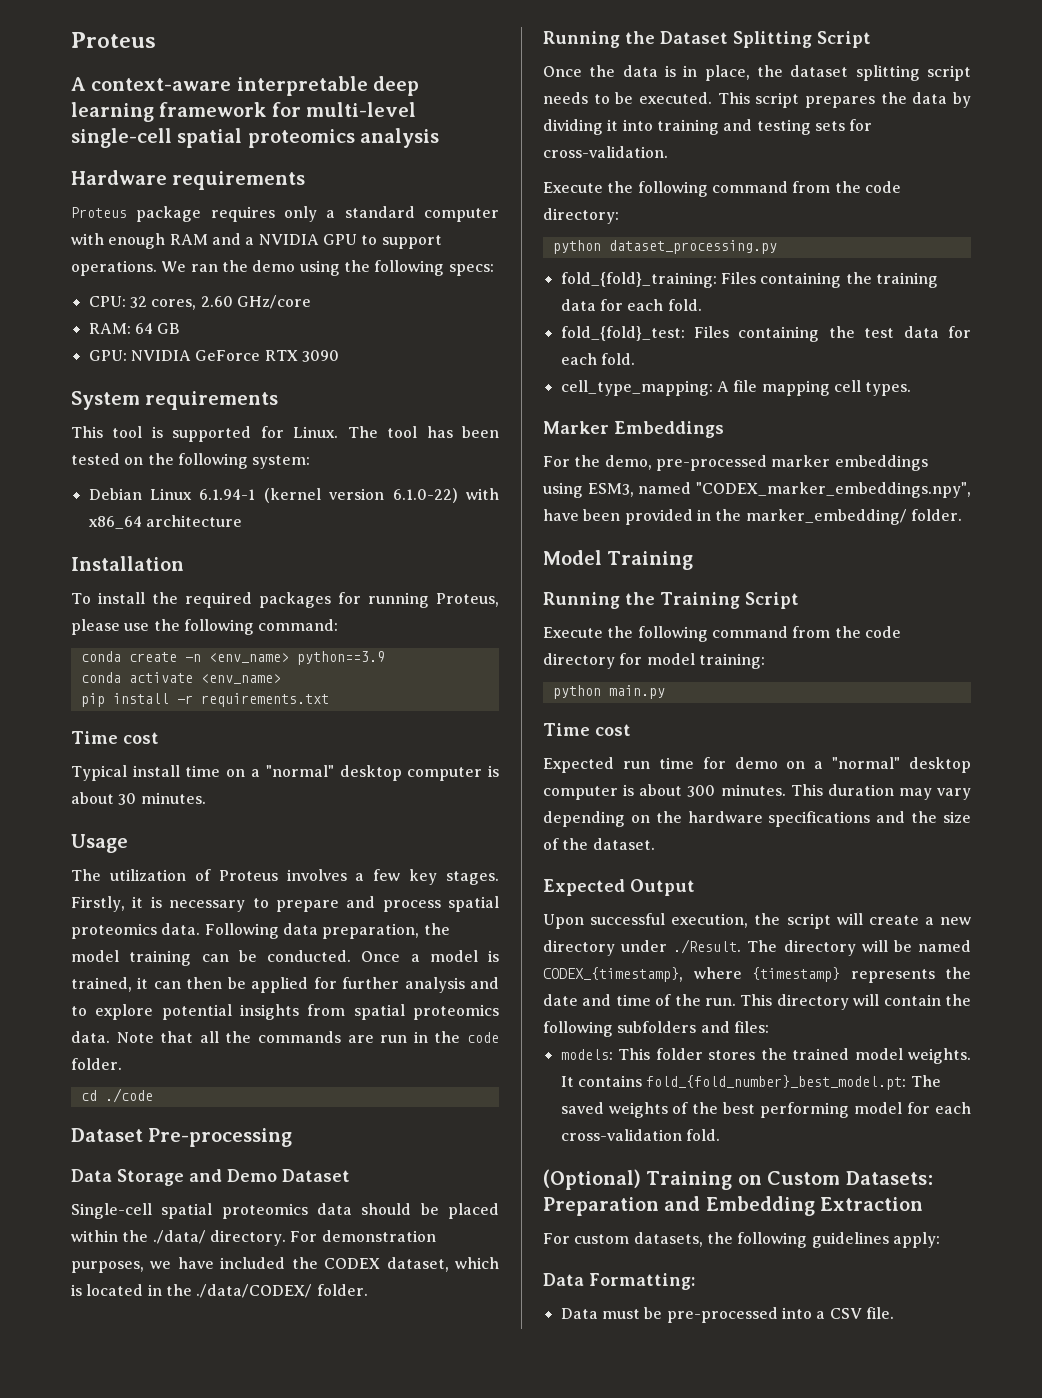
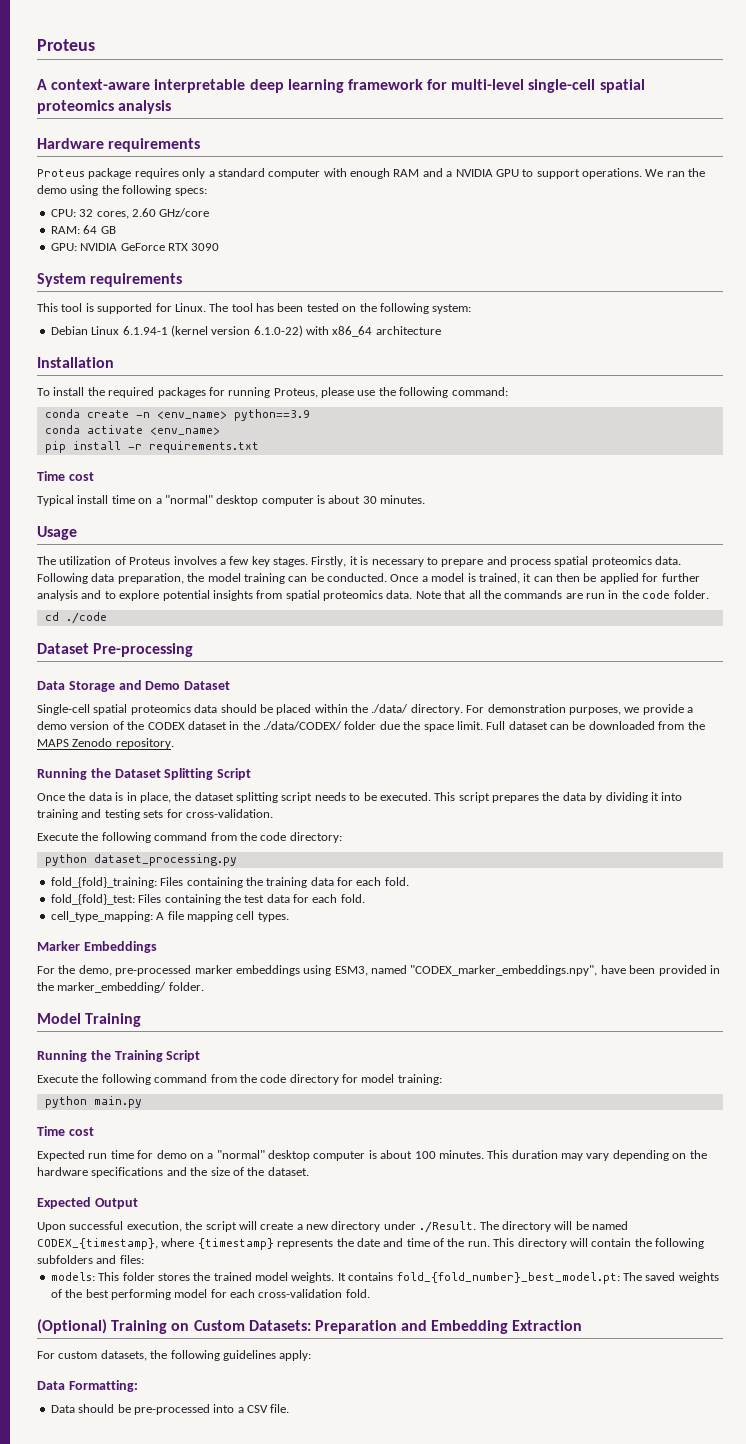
- For demonstration purposes, we have included the CODEX dataset, which is located in the ./data/CODEX/ folder.
+ For demonstration purposes, we provide a demo version of the CODEX dataset in the ./data/CODEX/ folder due the space limit. Full dataset can be downloaded from the MAPS Zenodo repository.
- Expected run time for demo on a "normal" desktop computer is about 300 minutes.
+ Expected run time for demo on a "normal" desktop computer is about 100 minutes.
- Data must be pre-processed into a CSV file.
+ Data should be pre-processed into a CSV file.

